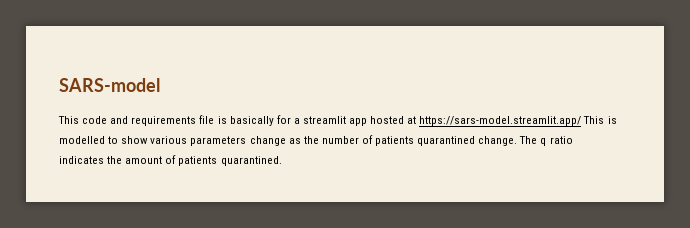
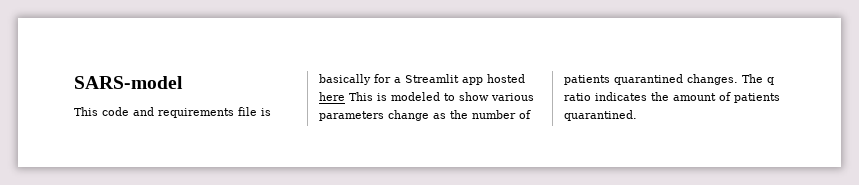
- This code and requirements file is basically for a streamlit app hosted at https://sars-model.streamlit.app/ This is modelled to show various parameters change as the number of patients quarantined change.
+ This code and requirements file is basically for a Streamlit app hosted here This is modeled to show various parameters change as the number of patients quarantined changes.

